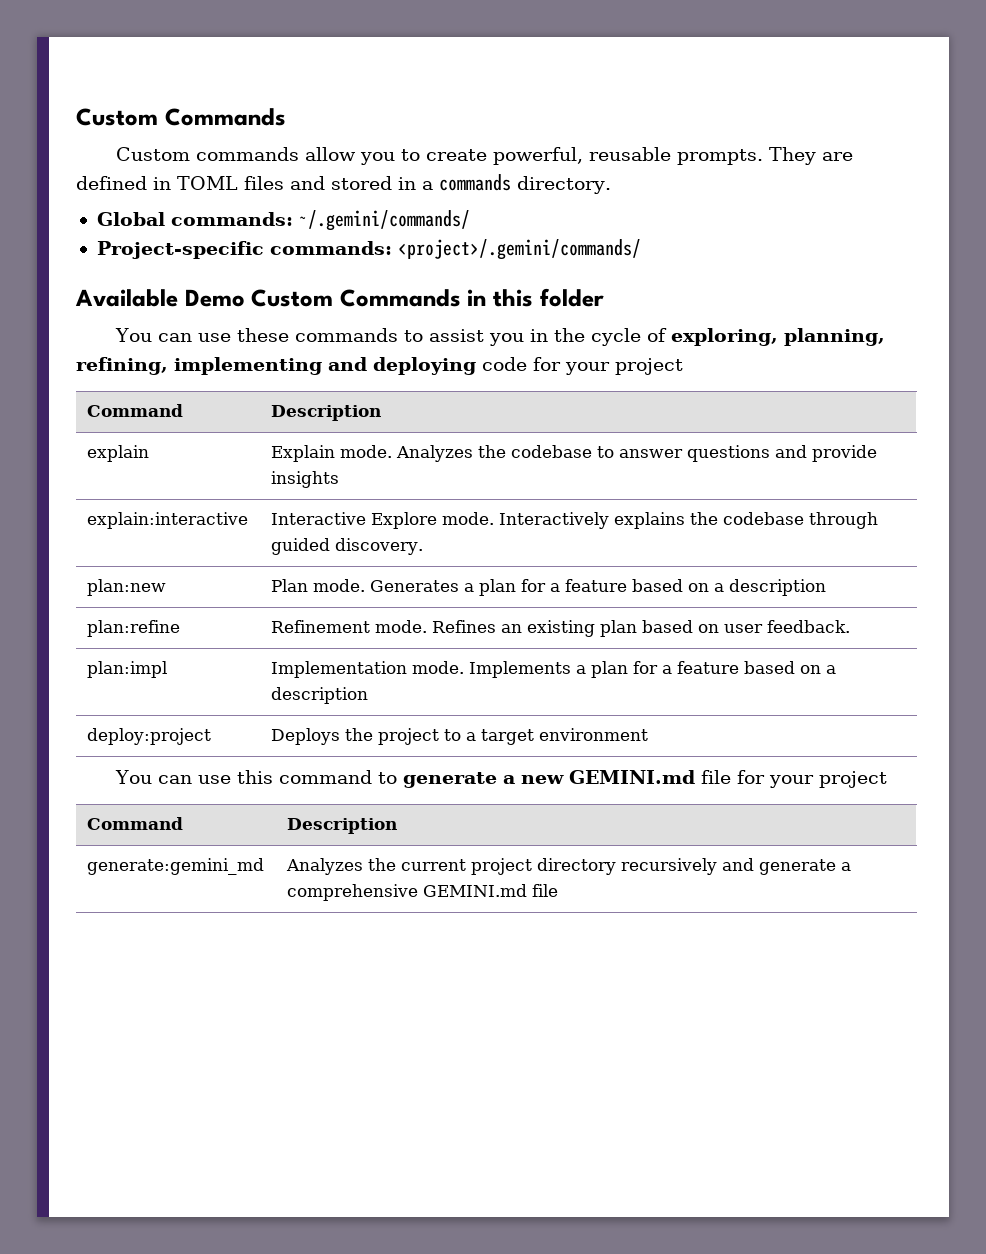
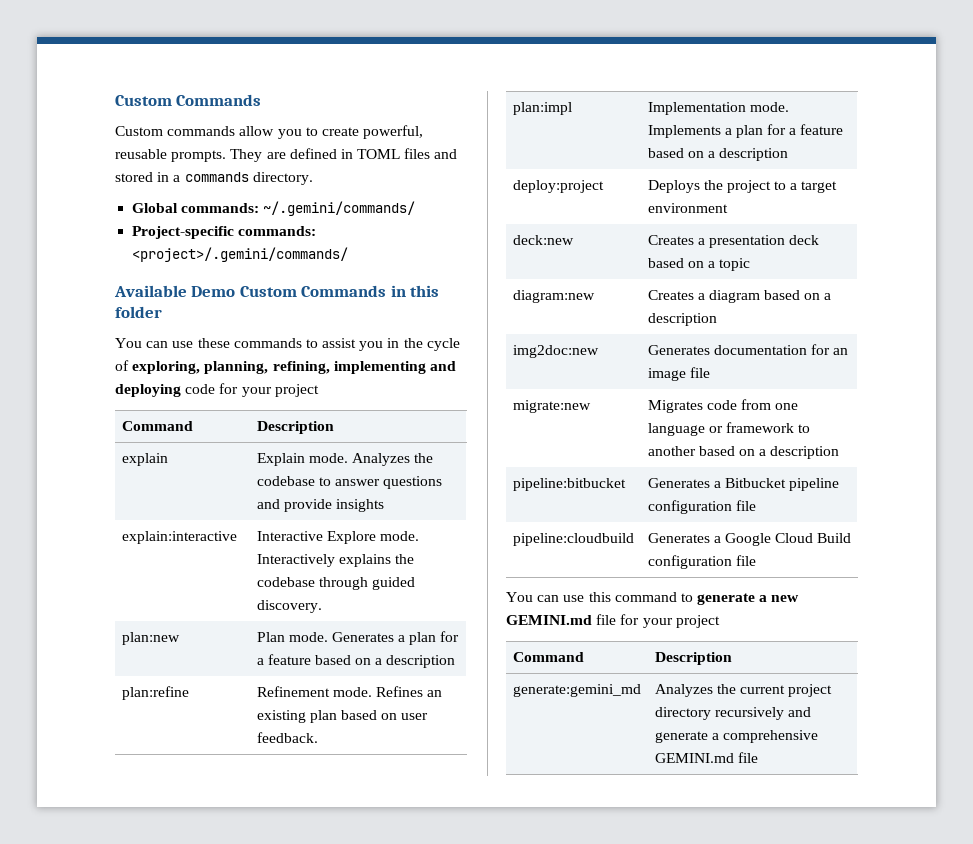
+ deck:new | Creates a presentation deck based on a topic
+ diagram:new | Creates a diagram based on a description
+ img2doc:new | Generates documentation for an image file
+ migrate:new | Migrates code from one language or framework to another based on a description
+ pipeline:bitbucket | Generates a Bitbucket pipeline configuration file
+ pipeline:cloudbuild | Generates a Google Cloud Build configuration file

